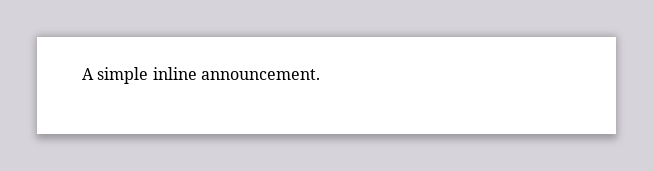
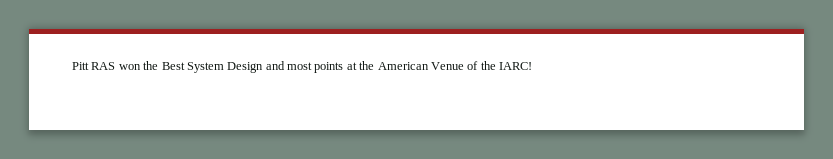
- A simple inline announcement.
+ Pitt RAS won the Best System Design and most points at the American Venue of the IARC!

